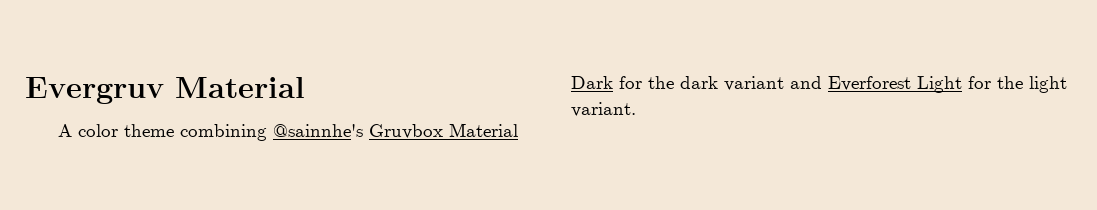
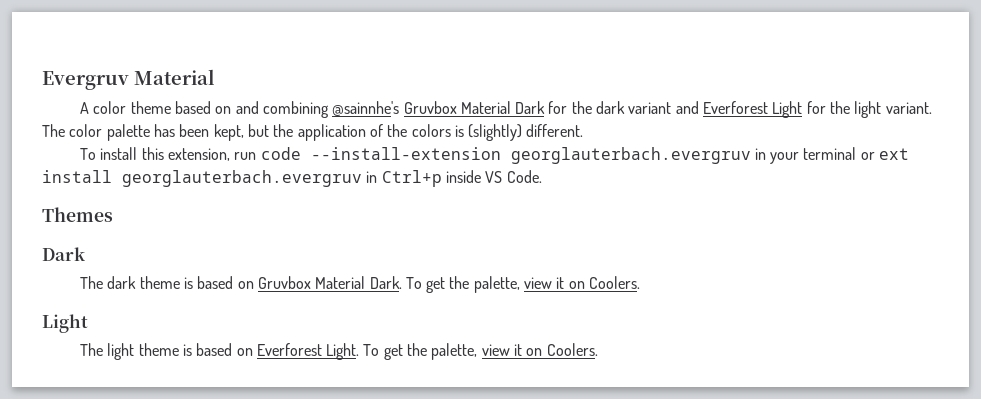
- A color theme combining @sainnhe's Gruvbox Material Dark for the dark variant and Everforest Light for the light variant.
+ A color theme based on and combining @sainnhe's Gruvbox Material Dark for the dark variant and Everforest Light for the light variant.
+ The color palette has been kept, but the application of the colors is (slightly) different.
+ To install this extension, run code --install-extension georglauterbach.evergruv in your terminal or ext install georglauterbach.evergruv in Ctrl+p inside VS Code.
+ Themes
+ Dark
+ The dark theme is based on Gruvbox Material Dark. To get the palette, view it on Coolers.
+ Light
+ The light theme is based on Everforest Light. To get the palette, view it on Coolers.

